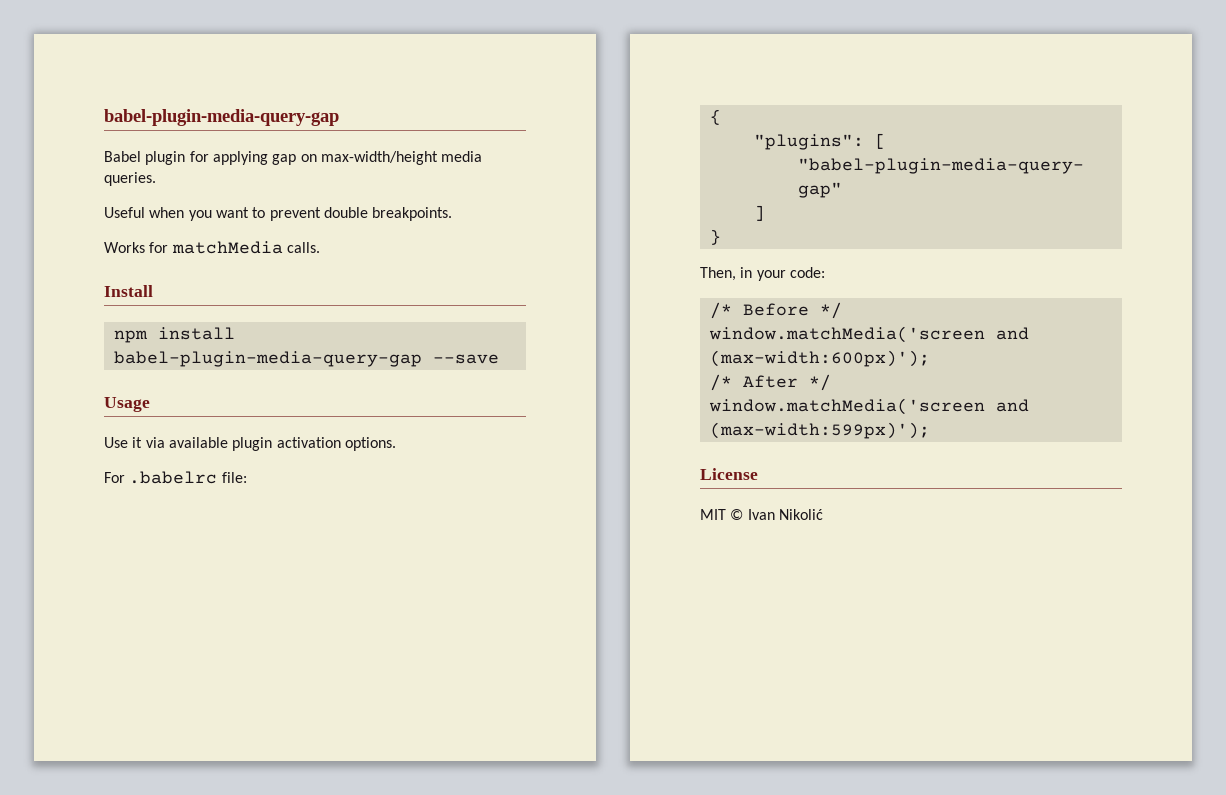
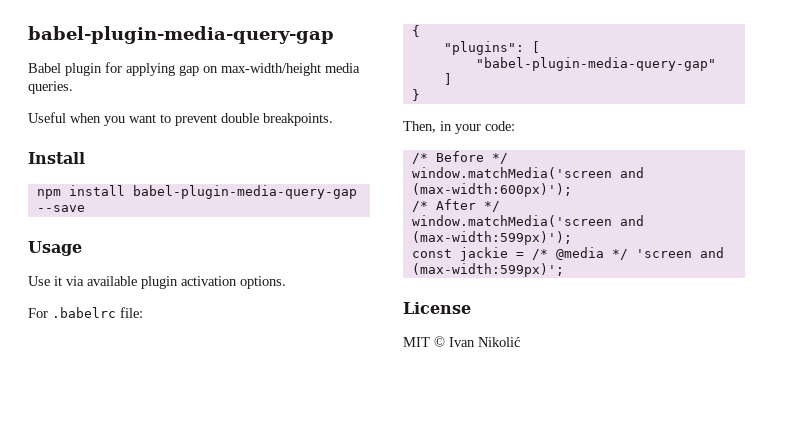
- Works for matchMedia calls.
+ const jackie = /* @media */ 'screen and (max-width:599px)';

